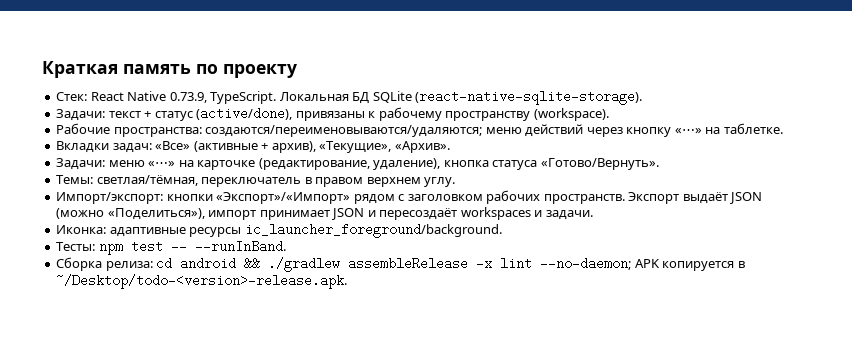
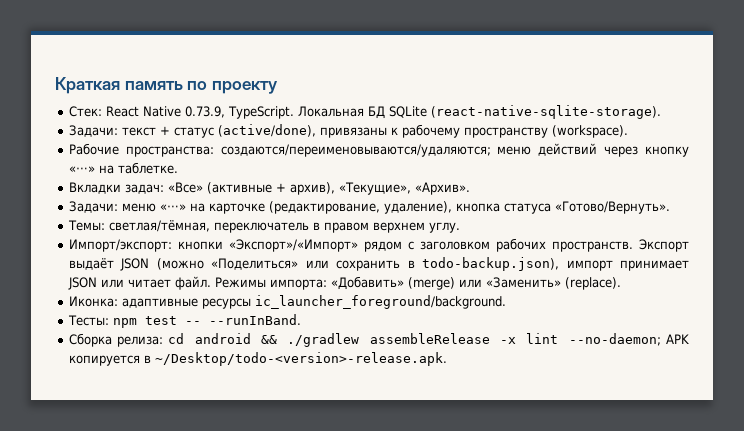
- Экспорт выдаёт JSON (можно «Поделиться»), импорт принимает JSON и пересоздаёт workspaces и задачи.
+ Экспорт выдаёт JSON (можно «Поделиться» или сохранить в todo-backup.json), импорт принимает JSON или читает файл. Режимы импорта: «Добавить» (merge) или «Заменить» (replace).

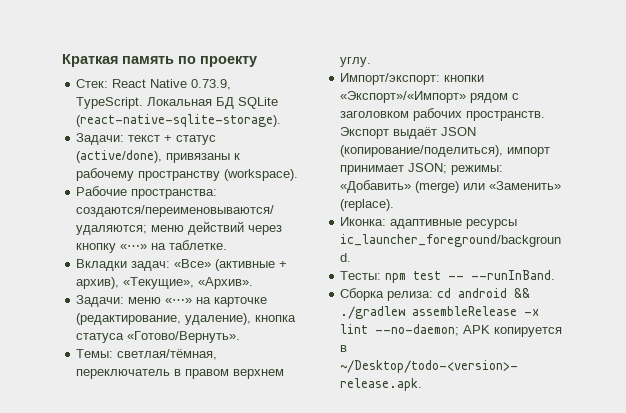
- Экспорт выдаёт JSON (можно «Поделиться» или сохранить в todo-backup.json), импорт принимает JSON или читает файл. Режимы импорта: «Добавить» (merge) или «Заменить» (replace).
+ Экспорт выдаёт JSON (копирование/поделиться), импорт принимает JSON; режимы: «Добавить» (merge) или «Заменить» (replace).

